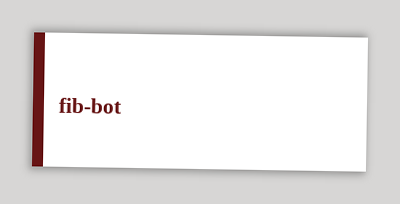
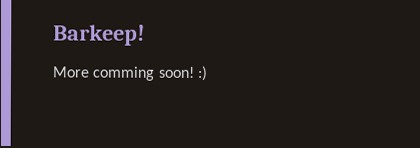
- fib-bot
+ Barkeep!
+ More comming soon! :)

